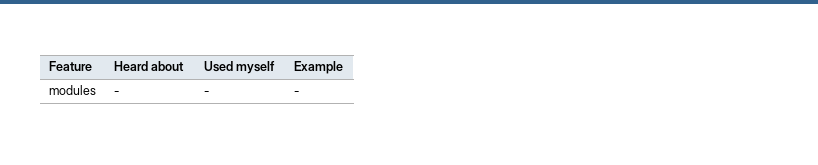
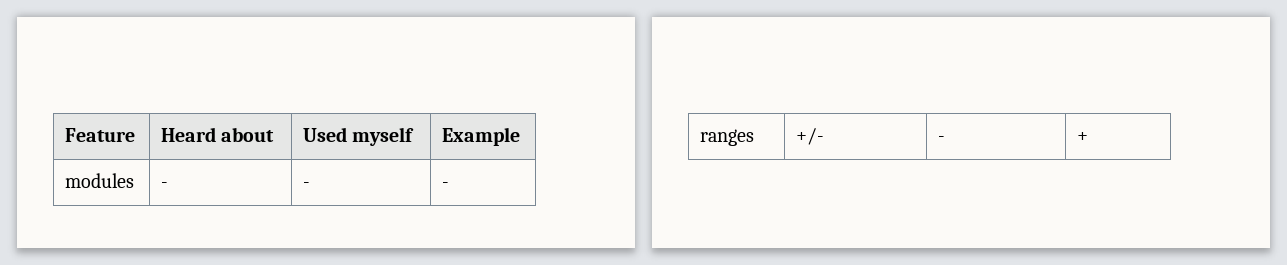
+ ranges | +/- | - | +

